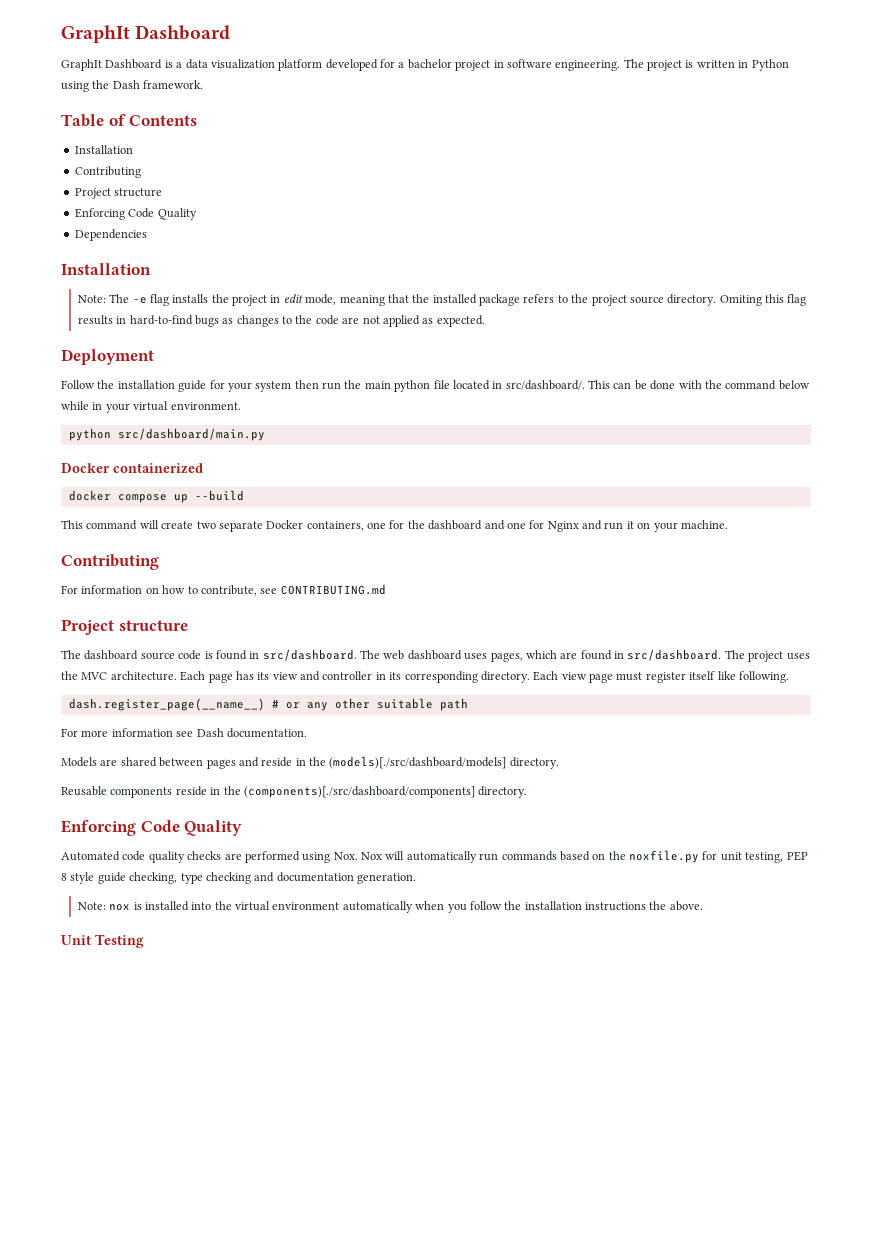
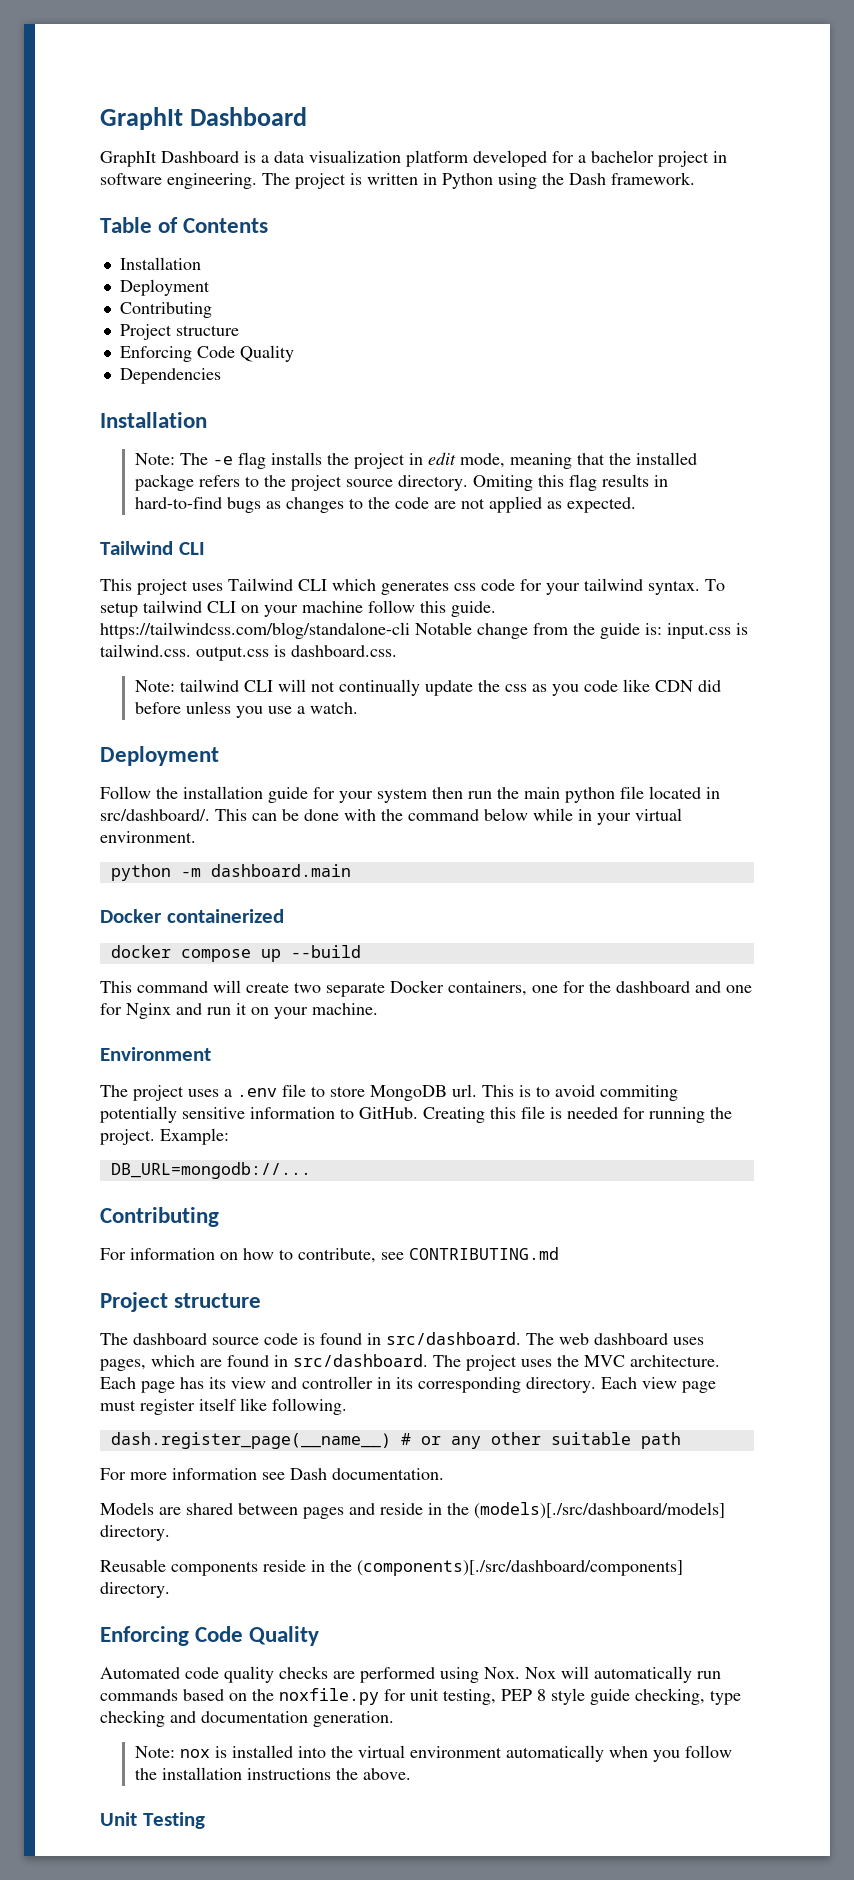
  Table of Contents
  Installation
+ Deployment
  Omiting this flag results in hard-to-find bugs as changes to the code are not applied as expected.
+ Tailwind CLI
+ This project uses Tailwind CLI which generates css code for your tailwind syntax. To setup tailwind CLI on your machine follow this guide. https://tailwindcss.com/blog/standalone-cli Notable change from the guide is: input.css is tailwind.css. output.css is dashboard.css.
+ Note: tailwind CLI will not continually update the css as you code like CDN did before unless you use a watch.
- python src/dashboard/main.py
+ python -m dashboard.main
+ Environment
+ The project uses a .env file to store MongoDB url. This is to avoid commiting potentially sensitive information to GitHub. Creating this file is needed for running the project. Example:
+ DB_URL=mongodb://...

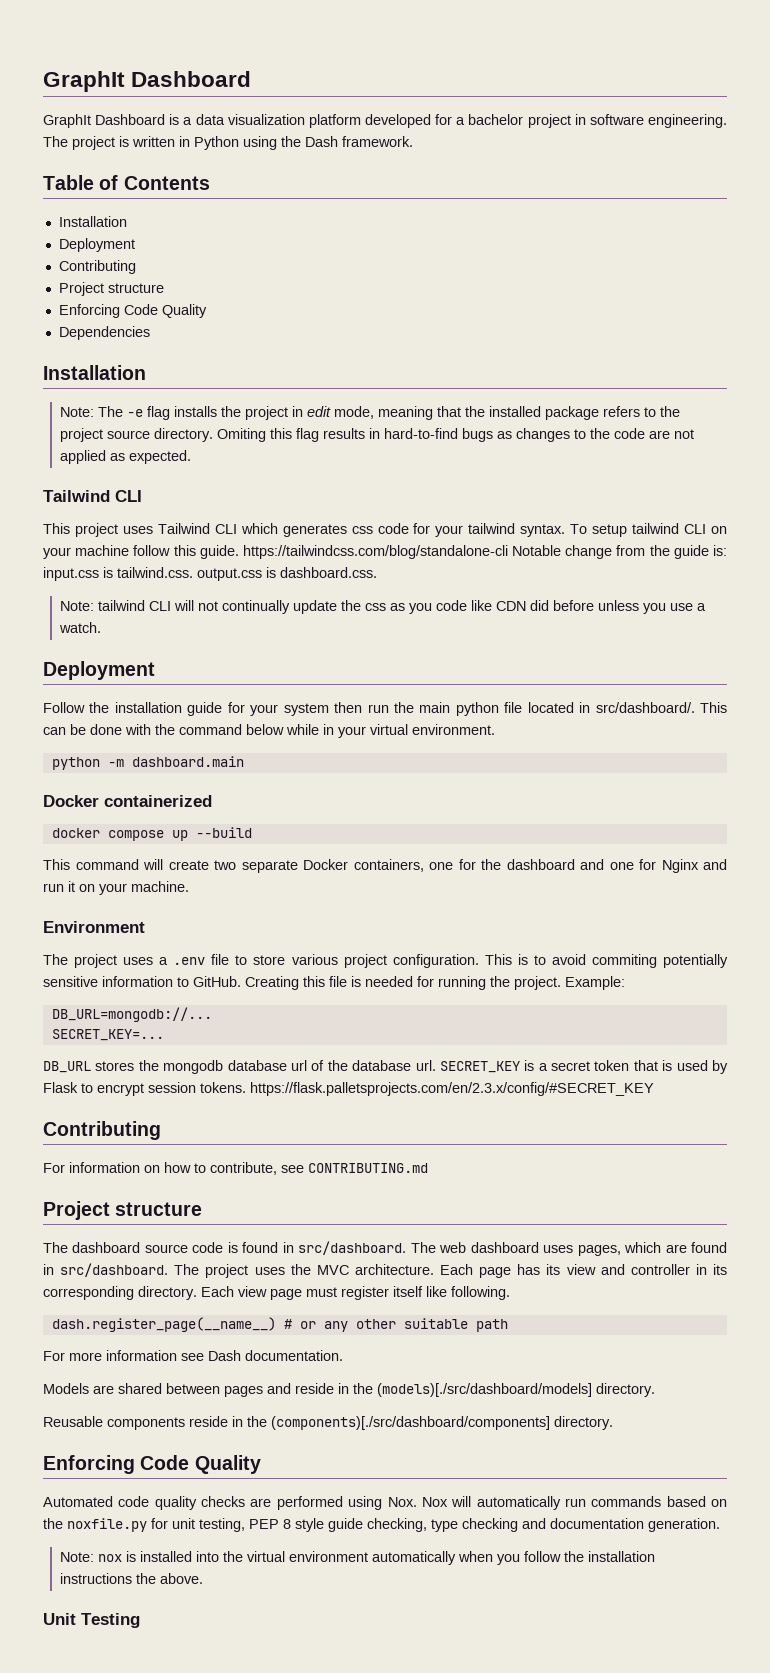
- The project uses a .env file to store MongoDB url.
+ The project uses a .env file to store various project configuration.
+ SECRET_KEY=...
+ DB_URL stores the mongodb database url of the database url. SECRET_KEY is a secret token that is used by Flask to encrypt session tokens. https://flask.palletsprojects.com/en/2.3.x/config/#SECRET_KEY

